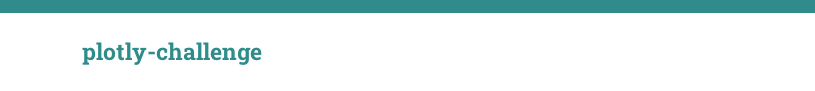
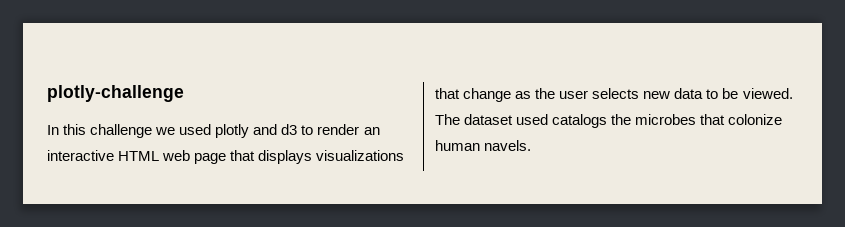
+ In this challenge we used plotly and d3 to render an interactive HTML web page that displays visualizations that change as the user selects new data to be viewed. The dataset used catalogs the microbes that colonize human navels.

